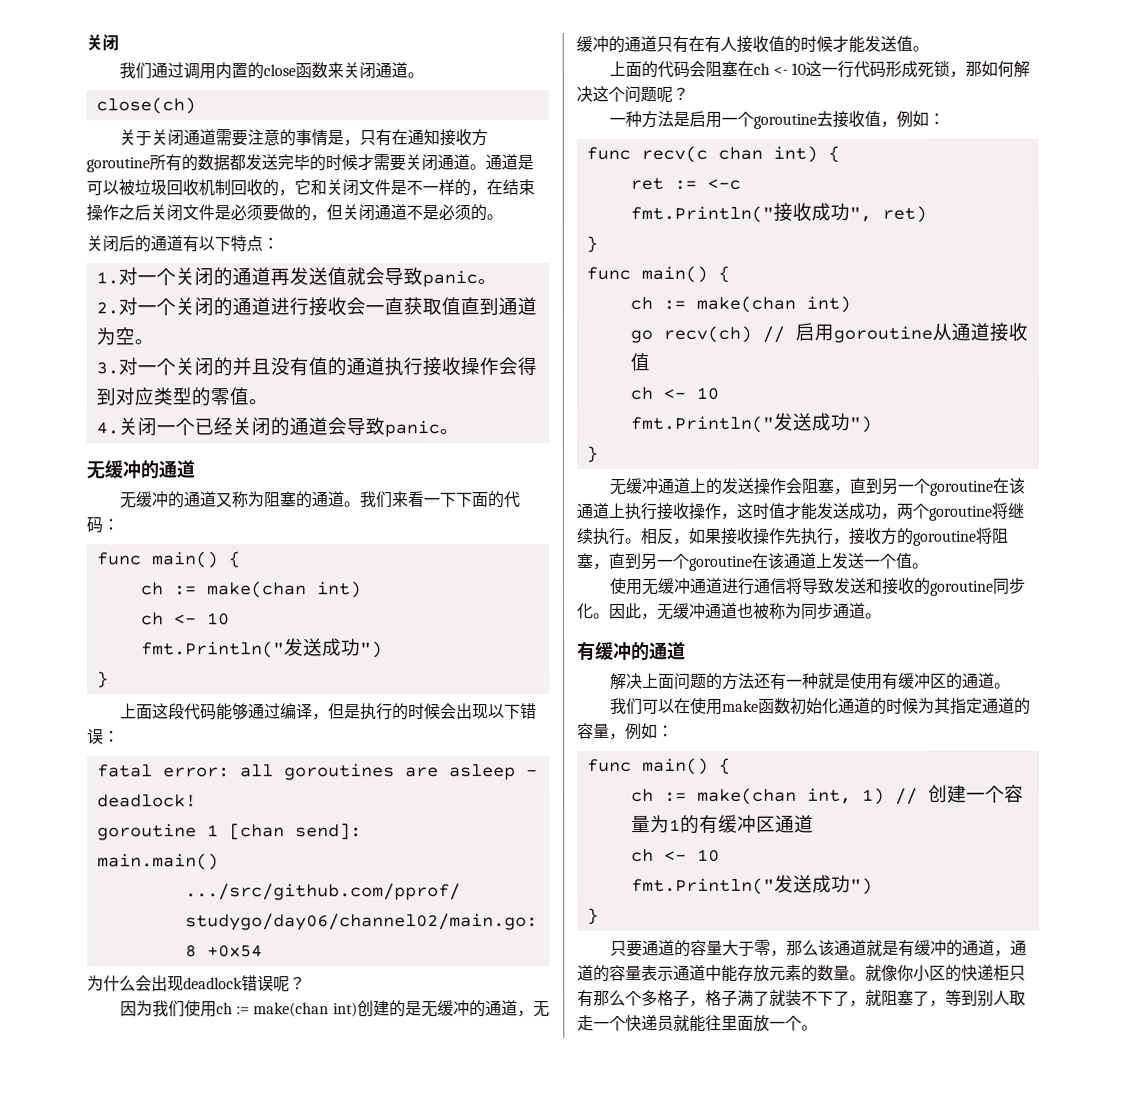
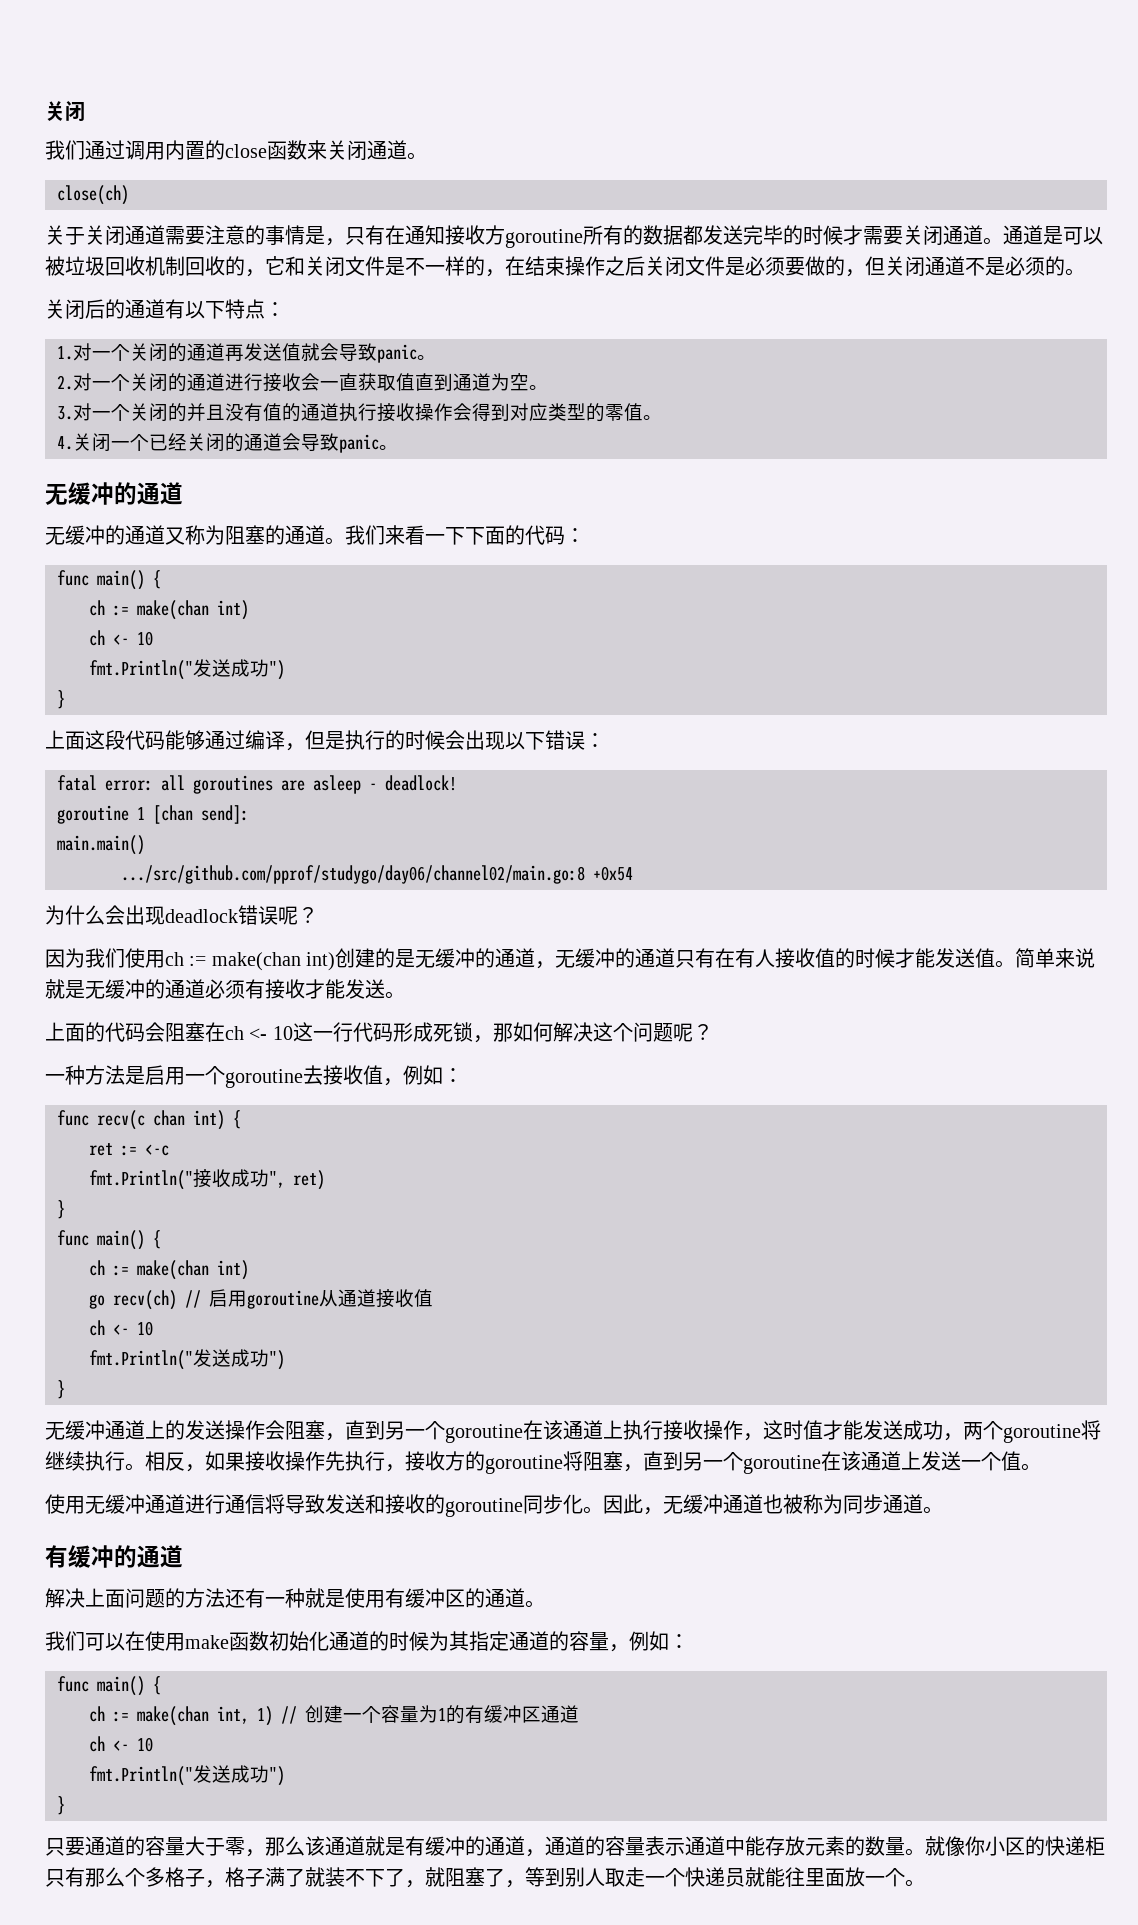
+ 简单来说就是无缓冲的通道必须有接收才能发送。

